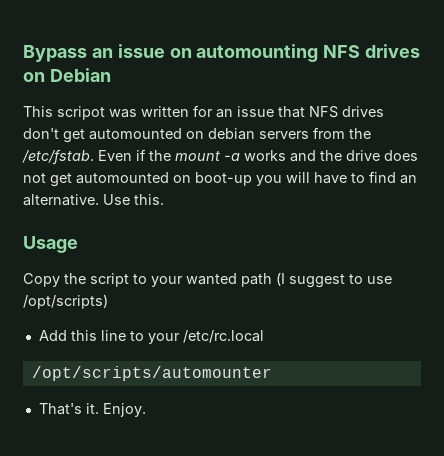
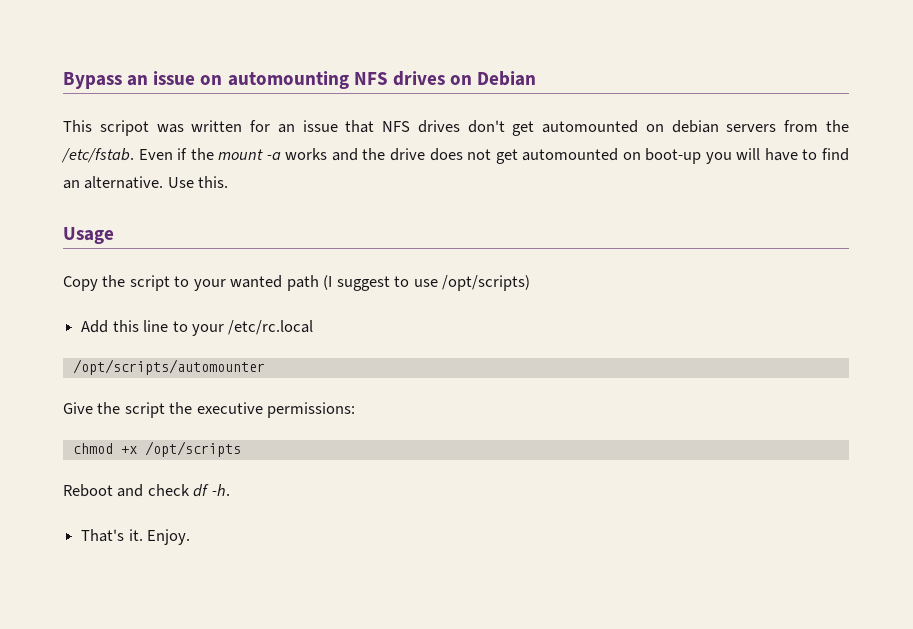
+ Give the script the executive permissions:
+ chmod +x /opt/scripts
+ Reboot and check df -h.

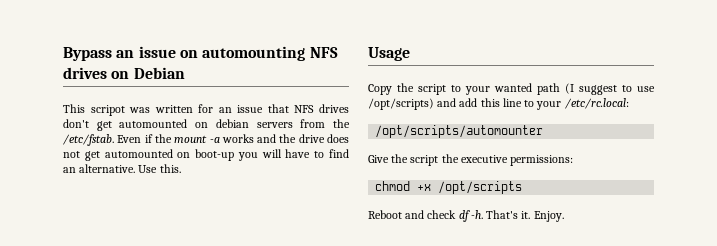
- Copy the script to your wanted path (I suggest to use /opt/scripts)
- Add this line to your /etc/rc.local
+ Copy the script to your wanted path (I suggest to use /opt/scripts) and add this line to your /etc/rc.local:
- Reboot and check df -h.
- That's it.
+ Reboot and check df -h. That's it.

